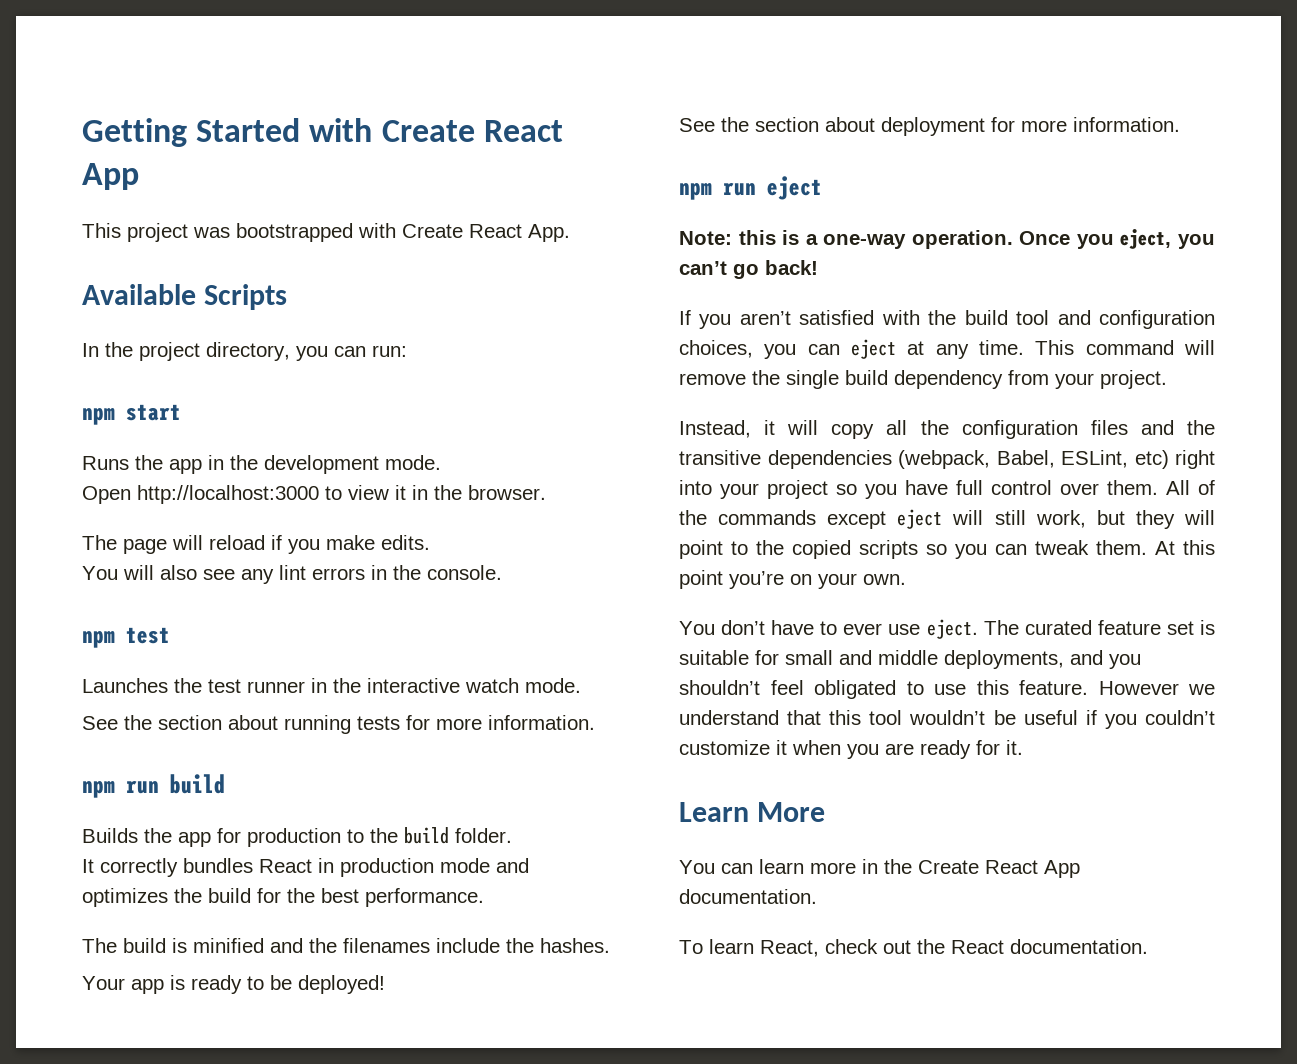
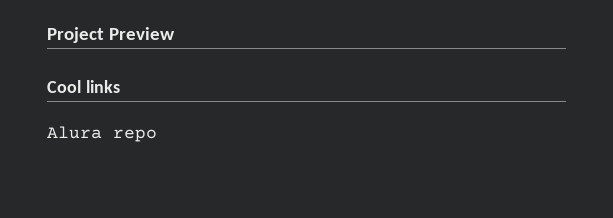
- Getting Started with Create React App
- This project was bootstrapped with Create React App.
- Available Scripts
- In the project directory, you can run:
- npm start
- Runs the app in the development mode.
- Open http://localhost:3000 to view it in the browser.
- The page will reload if you make edits.
- You will also see any lint errors in the console.
- npm test
- Launches the test runner in the interactive watch mode.
- See the section about running tests for more information.
- npm run build
- Builds the app for production to the build folder.
- It correctly bundles React in production mode and optimizes the build for the best performance.
- The build is minified and the filenames include the hashes.
- Your app is ready to be deployed!
- See the section about deployment for more information.
- npm run eject
- Note: this is a one-way operation. Once you eject, you can’t go back!
- If you aren’t satisfied with the build tool and configuration choices, you can eject at any time. This command will remove the single build dependency from your project.
- Instead, it will copy all the configuration files and the transitive dependencies (webpack, Babel, ESLint, etc) right into your project so you have full control over them. All of the commands except eject will still work, but they will point to the copied scripts so you can tweak them. At this point you’re on your own.
- You don’t have to ever use eject. The curated feature set is suitable for small and middle deployments, and you shouldn’t feel obligated to use this feature. However we understand that this tool wouldn’t be useful if you couldn’t customize it when you are ready for it.
- Learn More
- You can learn more in the Create React App documentation.
- To learn React, check out the React documentation.
+ Project Preview
+ Cool links
+ Alura repo

